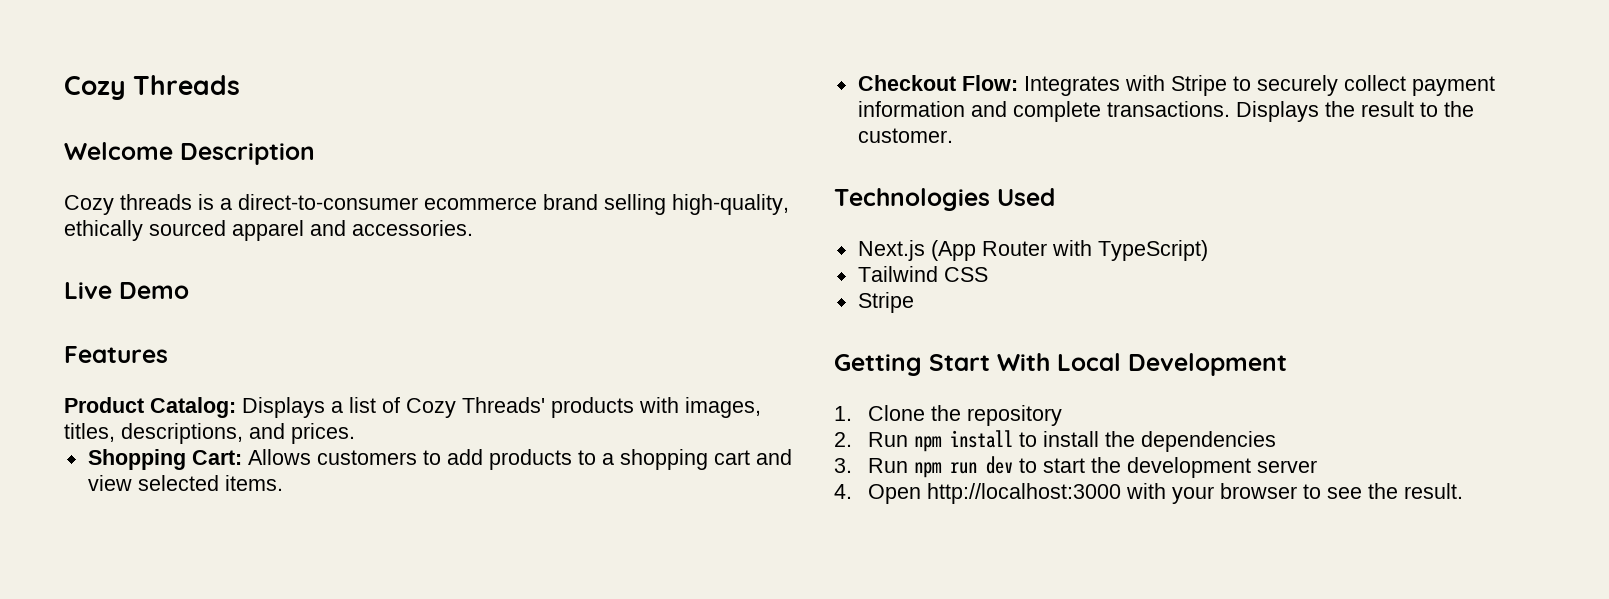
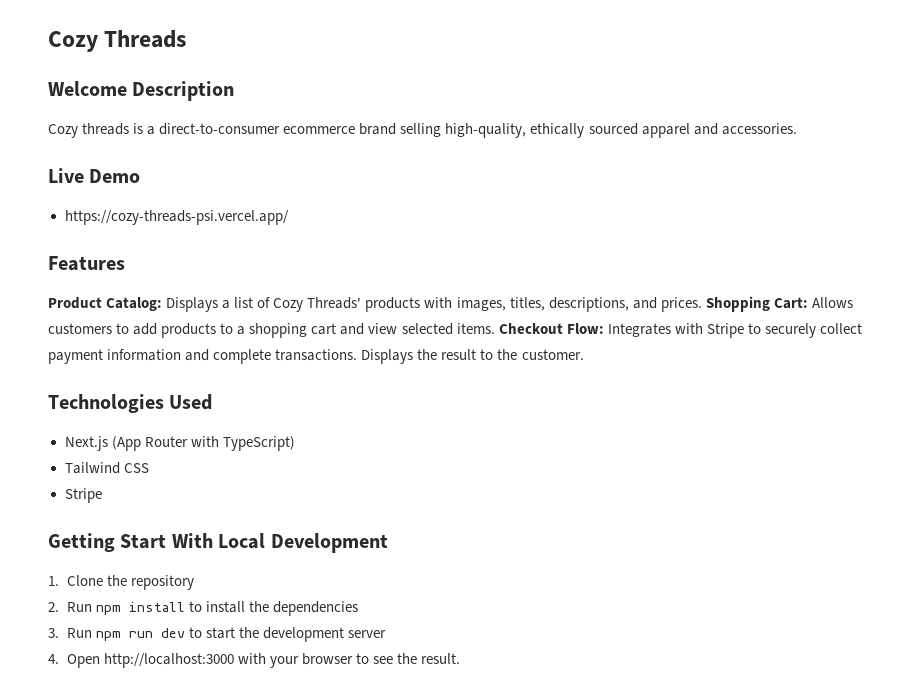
+ https://cozy-threads-psi.vercel.app/
- Product Catalog: Displays a list of Cozy Threads' products with images, titles, descriptions, and prices.
- Shopping Cart: Allows customers to add products to a shopping cart and view selected items.
- Checkout Flow: Integrates with Stripe to securely collect payment information and complete transactions.
+ Product Catalog: Displays a list of Cozy Threads' products with images, titles, descriptions, and prices. Shopping Cart: Allows customers to add products to a shopping cart and view selected items. Checkout Flow: Integrates with Stripe to securely collect payment information and complete transactions.

